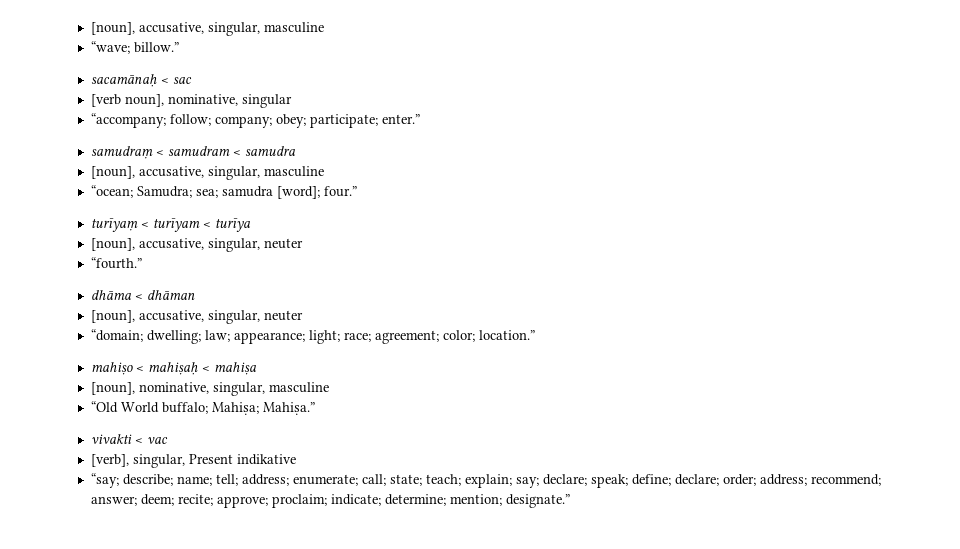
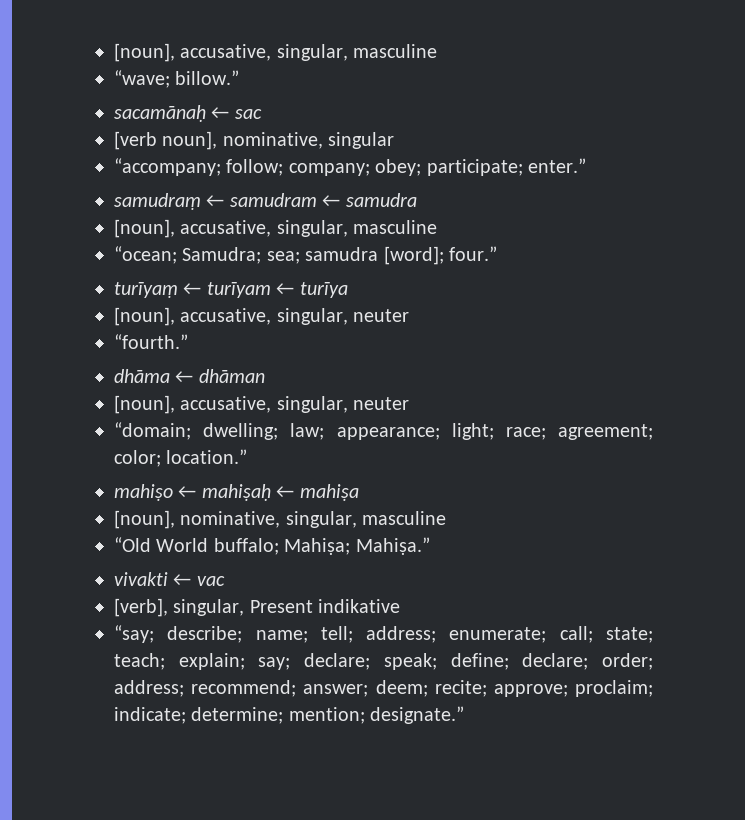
- sacamānaḥ < sac
+ sacamānaḥ ← sac
- samudraṃ < samudram < samudra
+ samudraṃ ← samudram ← samudra
- turīyaṃ < turīyam < turīya
+ turīyaṃ ← turīyam ← turīya
- dhāma < dhāman
+ dhāma ← dhāman
- mahiṣo < mahiṣaḥ < mahiṣa
+ mahiṣo ← mahiṣaḥ ← mahiṣa
- vivakti < vac
+ vivakti ← vac

